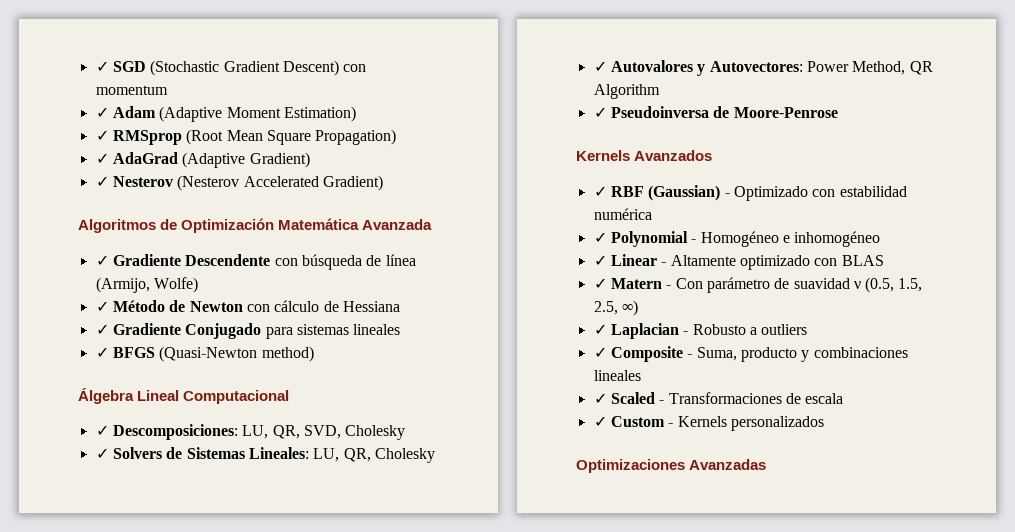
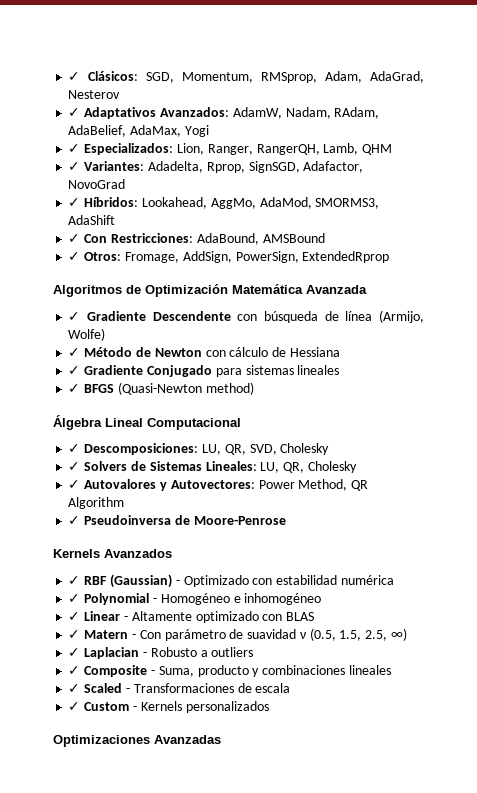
- ✓ SGD (Stochastic Gradient Descent) con momentum
- ✓ Adam (Adaptive Moment Estimation)
- ✓ RMSprop (Root Mean Square Propagation)
- ✓ AdaGrad (Adaptive Gradient)
- ✓ Nesterov (Nesterov Accelerated Gradient)
+ ✓ Clásicos: SGD, Momentum, RMSprop, Adam, AdaGrad, Nesterov
+ ✓ Adaptativos Avanzados: AdamW, Nadam, RAdam, AdaBelief, AdaMax, Yogi
+ ✓ Especializados: Lion, Ranger, RangerQH, Lamb, QHM
+ ✓ Variantes: Adadelta, Rprop, SignSGD, Adafactor, NovoGrad
+ ✓ Híbridos: Lookahead, AggMo, AdaMod, SMORMS3, AdaShift
+ ✓ Con Restricciones: AdaBound, AMSBound
+ ✓ Otros: Fromage, AddSign, PowerSign, ExtendedRprop

